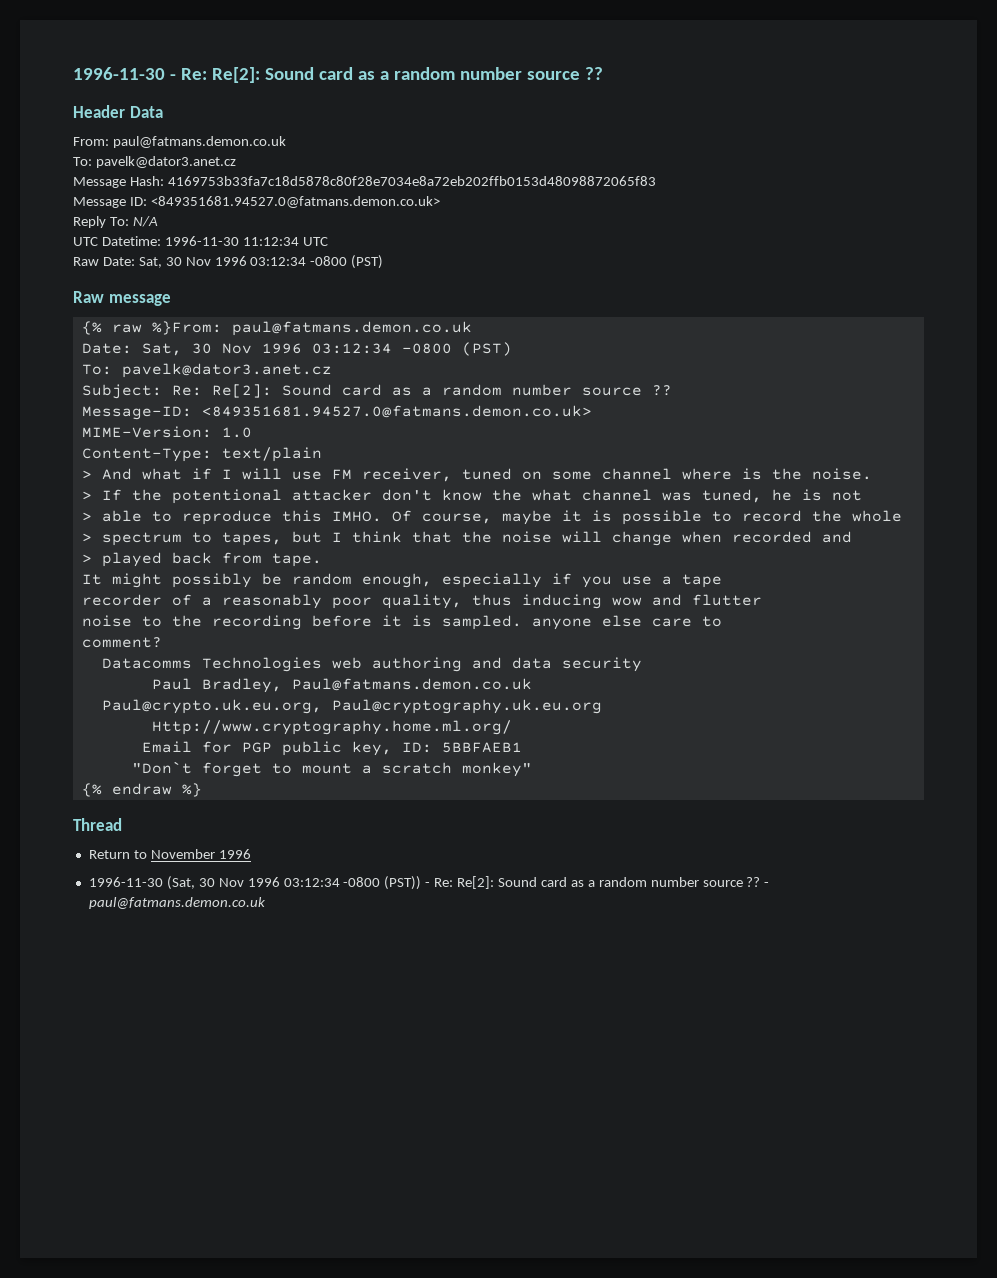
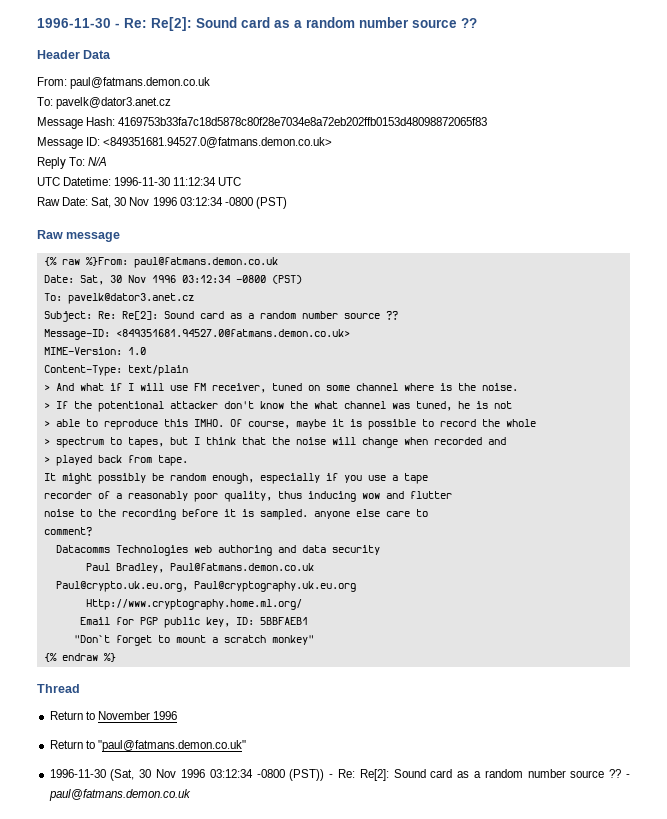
+ Return to "paul@fatmans.demon.co.uk"

